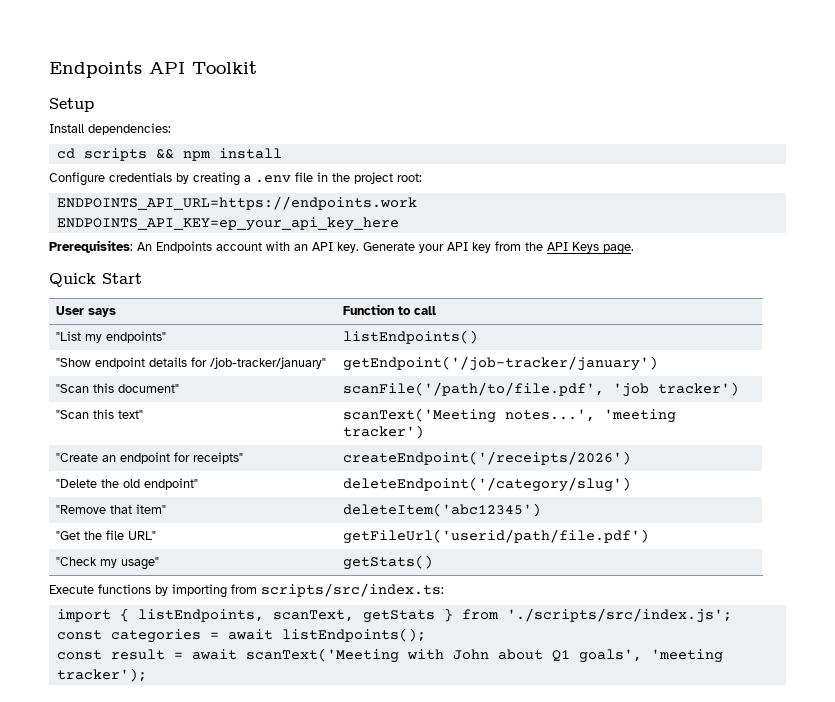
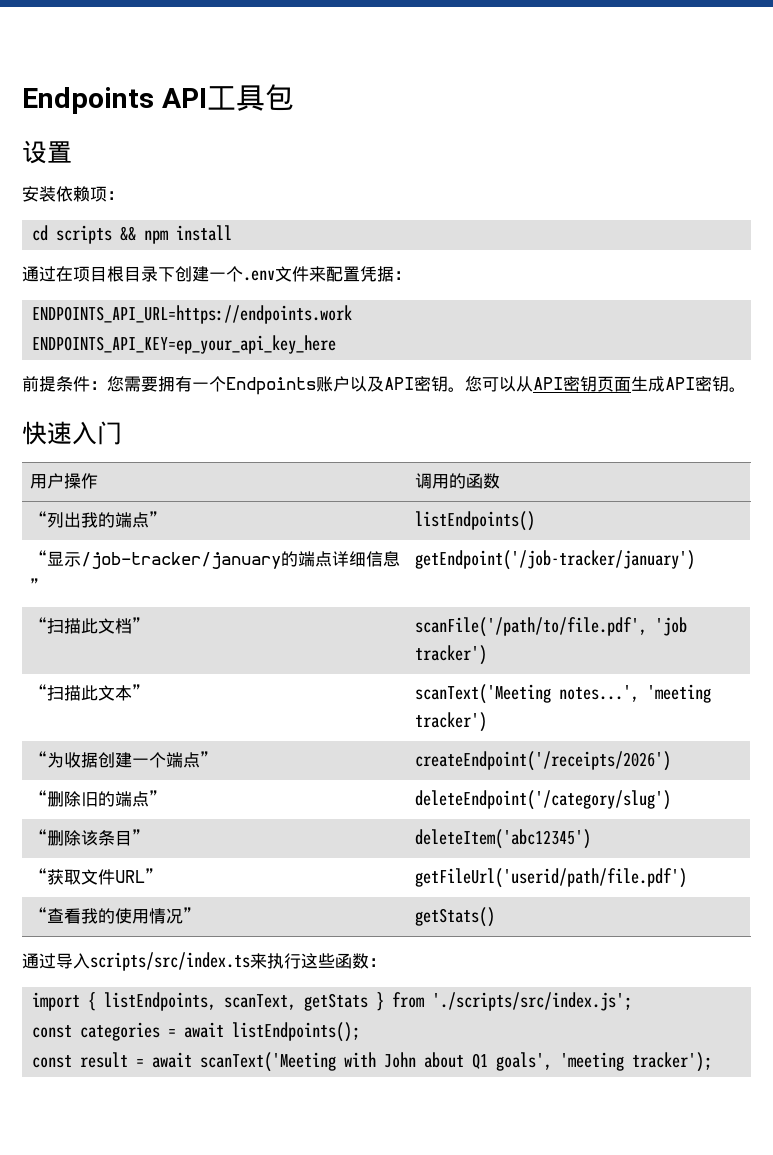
- Endpoints API Toolkit
- Setup
- Install dependencies:
+ Endpoints API工具包
+ 设置
+ 安装依赖项：
- Configure credentials by creating a .env file in the project root:
+ 通过在项目根目录下创建一个.env文件来配置凭据：
  ENDPOINTS_API_URL=https://endpoints.work
  ENDPOINTS_API_KEY=ep_your_api_key_here
- Prerequisites: An Endpoints account with an API key. Generate your API key from the API Keys page.
- Quick Start
- User says | Function to call
- "List my endpoints" | listEndpoints()
- "Show endpoint details for /job-tracker/january" | getEndpoint('/job-tracker/january')
- "Scan this document" | scanFile('/path/to/file.pdf', 'job tracker')
+ 前提条件：您需要拥有一个Endpoints账户以及API密钥。您可以从API密钥页面生成API密钥。
+ 快速入门
+ 用户操作 | 调用的函数
+ “列出我的端点” | listEndpoints()
+ “显示/job-tracker/january的端点详细信息” | getEndpoint('/job-tracker/january')
+ “扫描此文档” | scanFile('/path/to/file.pdf', 'job tracker')
- "Scan this text" | scanText('Meeting notes...', 'meeting tracker')
+ “扫描此文本” | scanText('Meeting notes...', 'meeting tracker')
- "Create an endpoint for receipts" | createEndpoint('/receipts/2026')
- "Delete the old endpoint" | deleteEndpoint('/category/slug')
- "Remove that item" | deleteItem('abc12345')
- "Get the file URL" | getFileUrl('userid/path/file.pdf')
- "Check my usage" | getStats()
- Execute functions by importing from scripts/src/index.ts:
+ “为收据创建一个端点” | createEndpoint('/receipts/2026')
+ “删除旧的端点” | deleteEndpoint('/category/slug')
+ “删除该条目” | deleteItem('abc12345')
+ “获取文件URL” | getFileUrl('userid/path/file.pdf')
+ “查看我的使用情况” | getStats()
+ 通过导入scripts/src/index.ts来执行这些函数：

